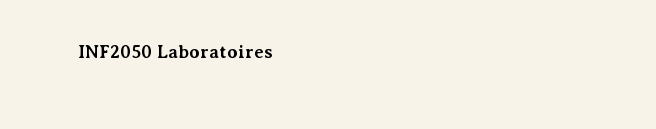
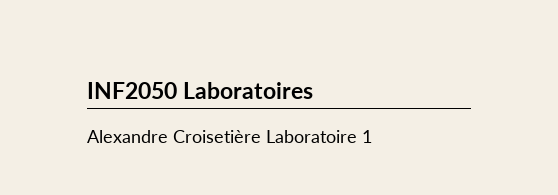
+ Alexandre Croisetière Laboratoire 1

